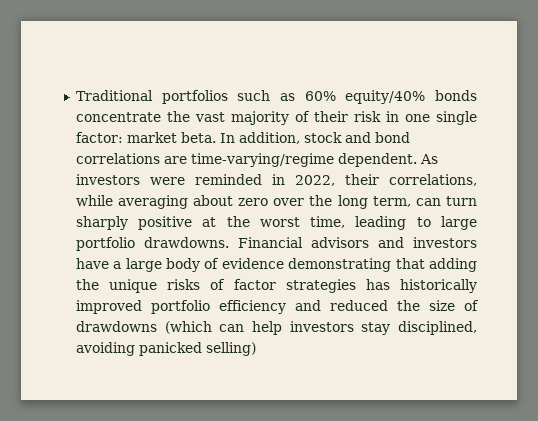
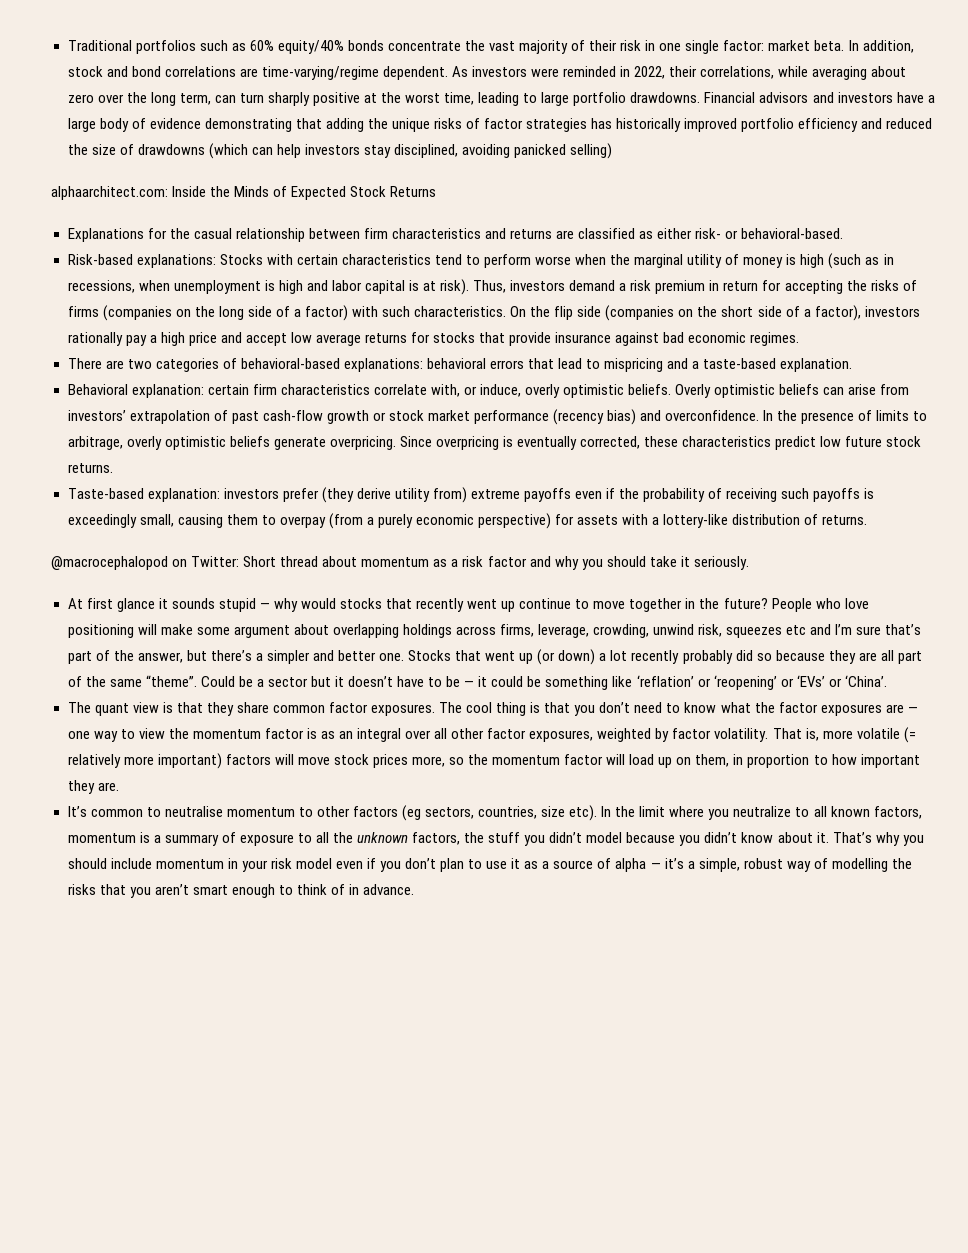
+ alphaarchitect.com: Inside the Minds of Expected Stock Returns
+ Explanations for the casual relationship between firm characteristics and returns are classified as either risk- or behavioral-based.
+ Risk-based explanations: Stocks with certain characteristics tend to perform worse when the marginal utility of money is high (such as in recessions, when unemployment is high and labor capital is at risk). Thus, investors demand a risk premium in return for accepting the risks of firms (companies on the long side of a factor) with such characteristics. On the flip side (companies on the short side of a factor), investors rationally pay a high price and accept low average returns for stocks that provide insurance against bad economic regimes.
+ There are two categories of behavioral-based explanations: behavioral errors that lead to mispricing and a taste-based explanation.
+ Behavioral explanation: certain firm characteristics correlate with, or induce, overly optimistic beliefs. Overly optimistic beliefs can arise from investors’ extrapolation of past cash-flow growth or stock market performance (recency bias) and overconfidence. In the presence of limits to arbitrage, overly optimistic beliefs generate overpricing. Since overpricing is eventually corrected, these characteristics predict low future stock returns.
+ Taste-based explanation: investors prefer (they derive utility from) extreme payoffs even if the probability of receiving such payoffs is exceedingly small, causing them to overpay (from a purely economic perspective) for assets with a lottery-like distribution of returns.
+ @macrocephalopod on Twitter: Short thread about momentum as a risk factor and why you should take it seriously.
+ At first glance it sounds stupid — why would stocks that recently went up continue to move together in the future? People who love positioning will make some argument about overlapping holdings across firms, leverage, crowding, unwind risk, squeezes etc and I’m sure that’s part of the answer, but there’s a simpler and better one. Stocks that went up (or down) a lot recently probably did so because they are all part of the same “theme”. Could be a sector but it doesn’t have to be — it could be something like ‘reflation’ or ‘reopening’ or ‘EVs’ or ‘China’.
+ The quant view is that they share common factor exposures. The cool thing is that you don’t need to know what the factor exposures are — one way to view the momentum factor is as an integral over all other factor exposures, weighted by factor volatility. That is, more volatile (= relatively more important) factors will move stock prices more, so the momentum factor will load up on them, in proportion to how important they are.
+ It’s common to neutralise momentum to other factors (eg sectors, countries, size etc). In the limit where you neutralize to all known factors, momentum is a summary of exposure to all the unknown factors, the stuff you didn’t model because you didn’t know about it. That’s why you should include momentum in your risk model even if you don’t plan to use it as a source of alpha — it’s a simple, robust way of modelling the risks that you aren’t smart enough to think of in advance.

